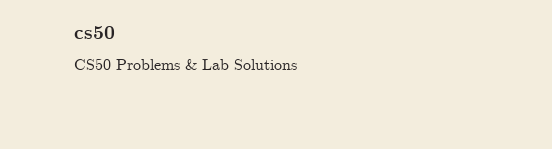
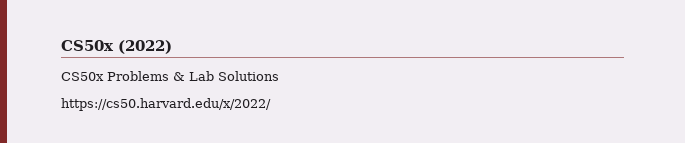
- cs50
- CS50 Problems & Lab Solutions
+ CS50x (2022)
+ CS50x Problems & Lab Solutions
+ https://cs50.harvard.edu/x/2022/

